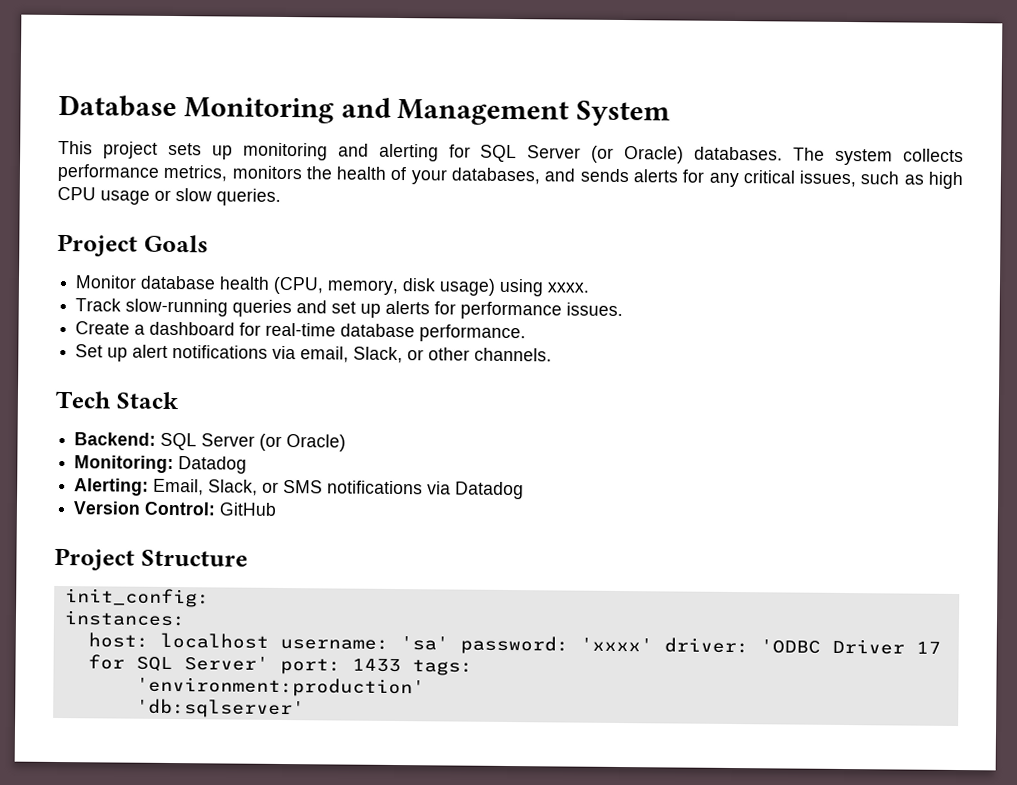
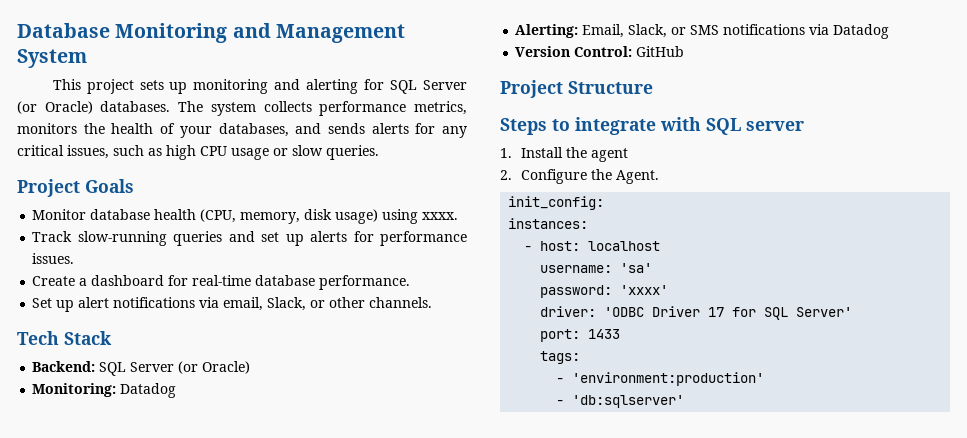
+ Steps to integrate with SQL server
+ 1. Install the agent
+ 2. Configure the Agent.
- host: localhost username: 'sa' password: 'xxxx' driver: 'ODBC Driver 17 for SQL Server' port: 1433 tags:
+ - host: localhost
+ username: 'sa'
+ password: 'xxxx'
+ driver: 'ODBC Driver 17 for SQL Server'
+ port: 1433
+ tags:
- 'environment:production'
+ - 'environment:production'
- 'db:sqlserver'
+ - 'db:sqlserver'

